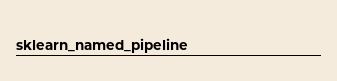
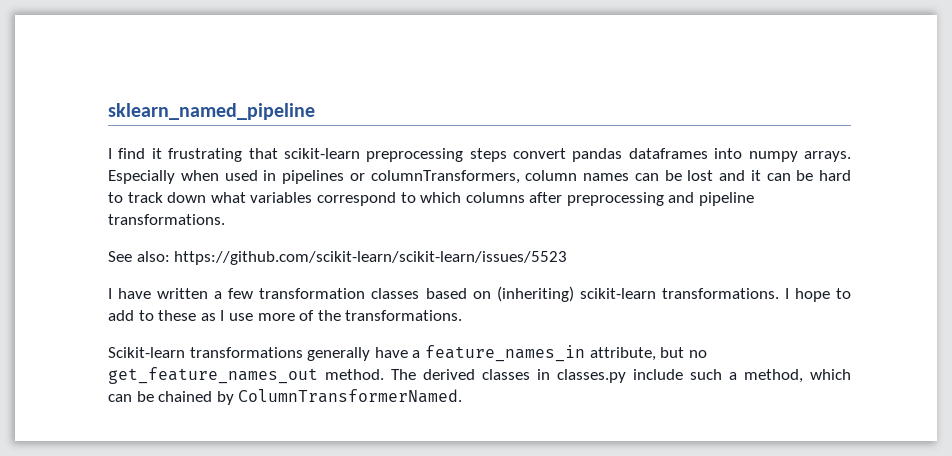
+ I find it frustrating that scikit-learn preprocessing steps convert pandas dataframes into numpy arrays. Especially when used in pipelines or columnTransformers, column names can be lost and it can be hard to track down what variables correspond to which columns after preprocessing and pipeline transformations.
+ See also: https://github.com/scikit-learn/scikit-learn/issues/5523
+ I have written a few transformation classes based on (inheriting) scikit-learn transformations. I hope to add to these as I use more of the transformations.
+ Scikit-learn transformations generally have a feature_names_in attribute, but no get_feature_names_out method. The derived classes in classes.py include such a method, which can be chained by ColumnTransformerNamed.

